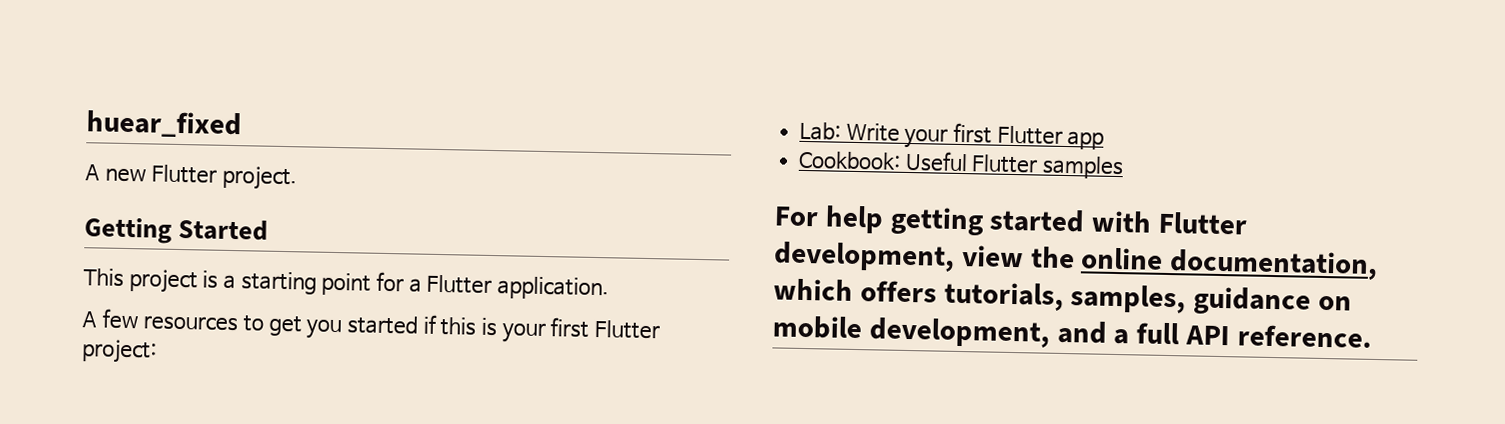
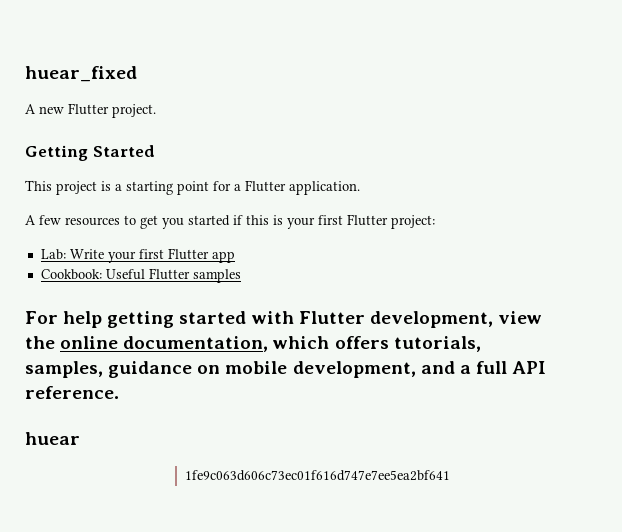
+ huear
+ 1fe9c063d606c73ec01f616d747e7ee5ea2bf641

